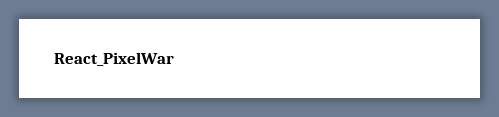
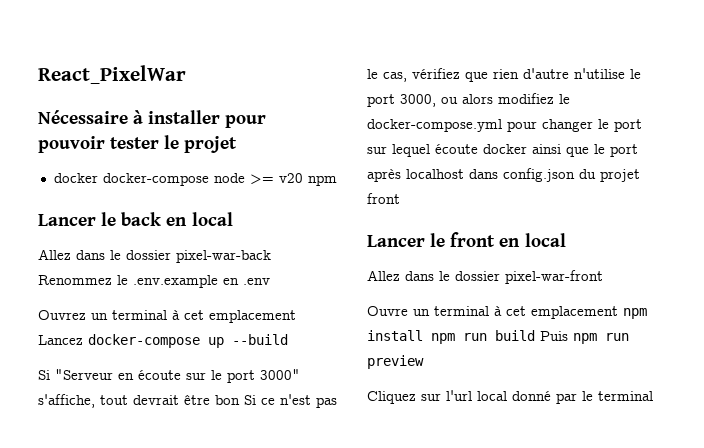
+ Nécessaire à installer pour pouvoir tester le projet
+ docker docker-compose node >= v20 npm
+ Lancer le back en local
+ Allez dans le dossier pixel-war-back Renommez le .env.example en .env
+ Ouvrez un terminal à cet emplacement Lancez docker-compose up --build
+ Si "Serveur en écoute sur le port 3000" s'affiche, tout devrait être bon Si ce n'est pas le cas, vérifiez que rien d'autre n'utilise le port 3000, ou alors modifiez le docker-compose.yml pour changer le port sur lequel écoute docker ainsi que le port après localhost dans config.json du projet front
+ Lancer le front en local
+ Allez dans le dossier pixel-war-front
+ Ouvre un terminal à cet emplacement npm install npm run build Puis npm run preview
+ Cliquez sur l'url local donné par le terminal

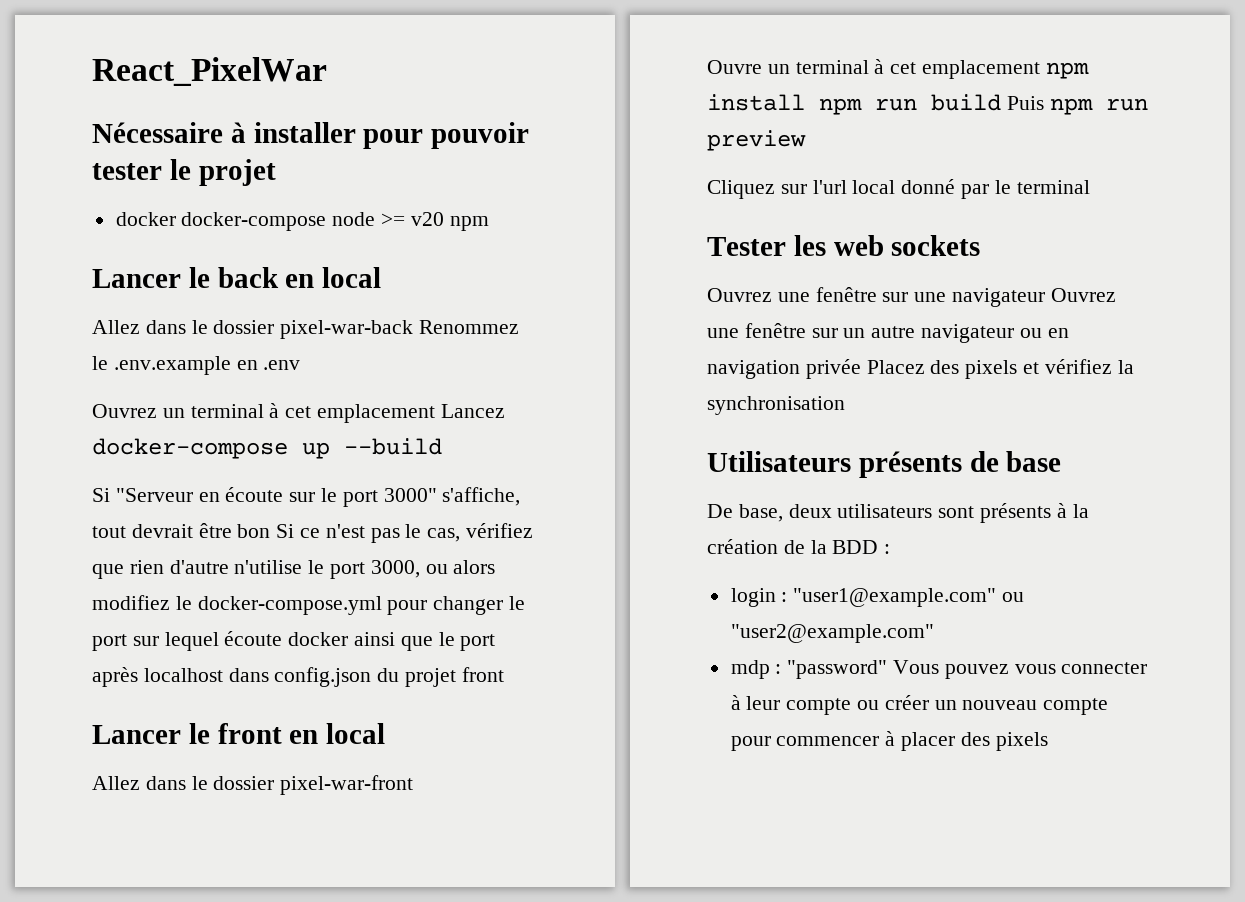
+ Tester les web sockets
+ Ouvrez une fenêtre sur une navigateur Ouvrez une fenêtre sur un autre navigateur ou en navigation privée Placez des pixels et vérifiez la synchronisation
+ Utilisateurs présents de base
+ De base, deux utilisateurs sont présents à la création de la BDD :
+ login : "user1@example.com" ou "user2@example.com"
+ mdp : "password" Vous pouvez vous connecter à leur compte ou créer un nouveau compte pour commencer à placer des pixels

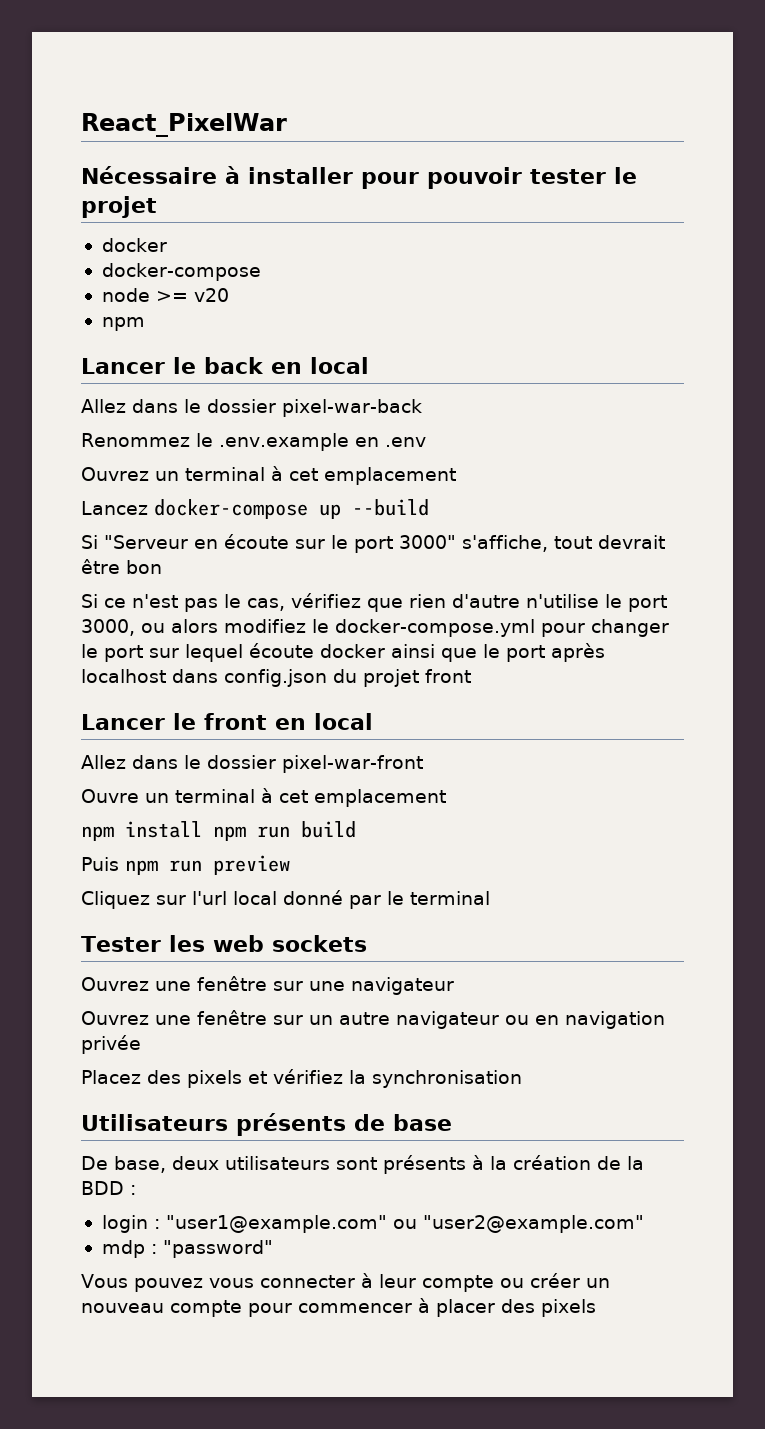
  Nécessaire à installer pour pouvoir tester le projet
- docker docker-compose node >= v20 npm
+ docker
+ docker-compose
+ node >= v20
+ npm
- Allez dans le dossier pixel-war-back Renommez le .env.example en .env
+ Allez dans le dossier pixel-war-back
+ Renommez le .env.example en .env
- Ouvrez un terminal à cet emplacement Lancez docker-compose up --build
+ Ouvrez un terminal à cet emplacement
+ Lancez docker-compose up --build
- Si "Serveur en écoute sur le port 3000" s'affiche, tout devrait être bon Si ce n'est pas le cas, vérifiez que rien d'autre n'utilise le port 3000, ou alors modifiez le docker-compose.yml pour changer le port sur lequel écoute docker ainsi que le port après localhost dans config.json du projet front
+ Si "Serveur en écoute sur le port 3000" s'affiche, tout devrait être bon
+ Si ce n'est pas le cas, vérifiez que rien d'autre n'utilise le port 3000, ou alors modifiez le docker-compose.yml pour changer le port sur lequel écoute docker ainsi que le port après localhost dans config.json du projet front
- Ouvre un terminal à cet emplacement npm install npm run build Puis npm run preview
+ Ouvre un terminal à cet emplacement
+ npm install npm run build
+ Puis npm run preview
- Ouvrez une fenêtre sur une navigateur Ouvrez une fenêtre sur un autre navigateur ou en navigation privée Placez des pixels et vérifiez la synchronisation
+ Ouvrez une fenêtre sur une navigateur
+ Ouvrez une fenêtre sur un autre navigateur ou en navigation privée
+ Placez des pixels et vérifiez la synchronisation
- mdp : "password" Vous pouvez vous connecter à leur compte ou créer un nouveau compte pour commencer à placer des pixels
+ mdp : "password"
+ Vous pouvez vous connecter à leur compte ou créer un nouveau compte pour commencer à placer des pixels

